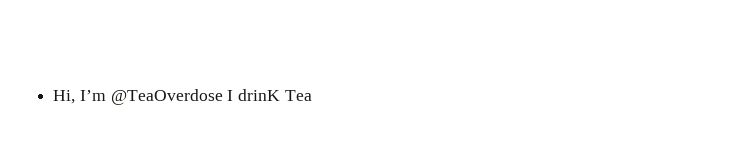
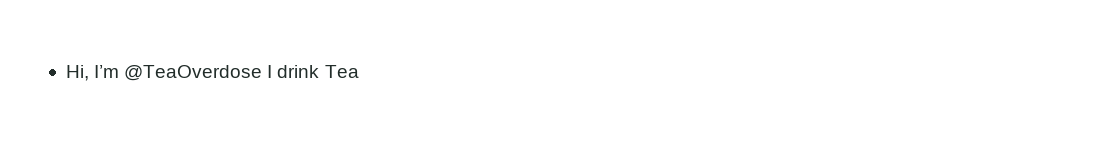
- Hi, I’m @TeaOverdose I drinK Tea
+ Hi, I’m @TeaOverdose I drink Tea

